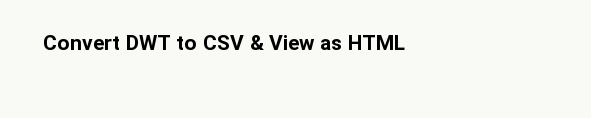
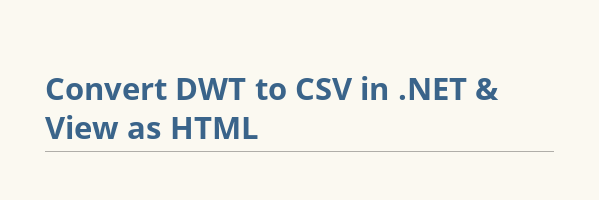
- Convert DWT to CSV & View as HTML
+ Convert DWT to CSV in .NET & View as HTML

